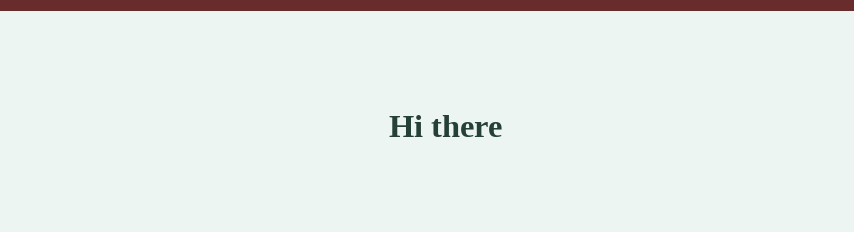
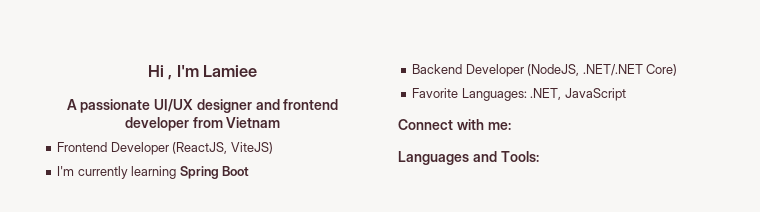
- Hi there
+ Hi , I'm Lamiee
+ A passionate UI/UX designer and frontend developer from Vietnam
+ Frontend Developer (ReactJS, ViteJS)
+ I'm currently learning Spring Boot
+ Backend Developer (NodeJS, .NET/.NET Core)
+ Favorite Languages: .NET, JavaScript
+ Connect with me:
+ Languages and Tools:

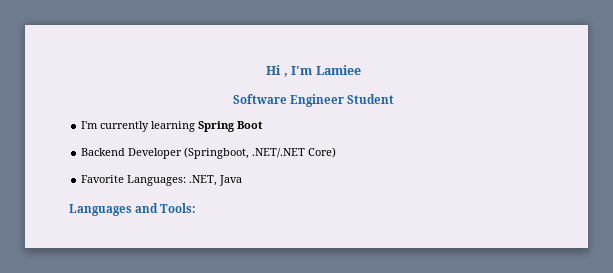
- A passionate UI/UX designer and frontend developer from Vietnam
- Frontend Developer (ReactJS, ViteJS)
+ Software Engineer Student
- Backend Developer (NodeJS, .NET/.NET Core)
+ Backend Developer (Springboot, .NET/.NET Core)
- Favorite Languages: .NET, JavaScript
- Connect with me:
+ Favorite Languages: .NET, Java

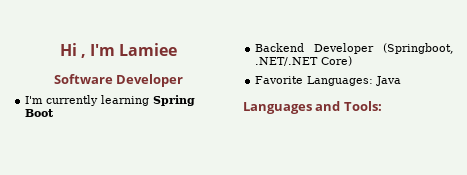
- Software Engineer Student
+ Software Developer
- Favorite Languages: .NET, Java
+ Favorite Languages: Java

